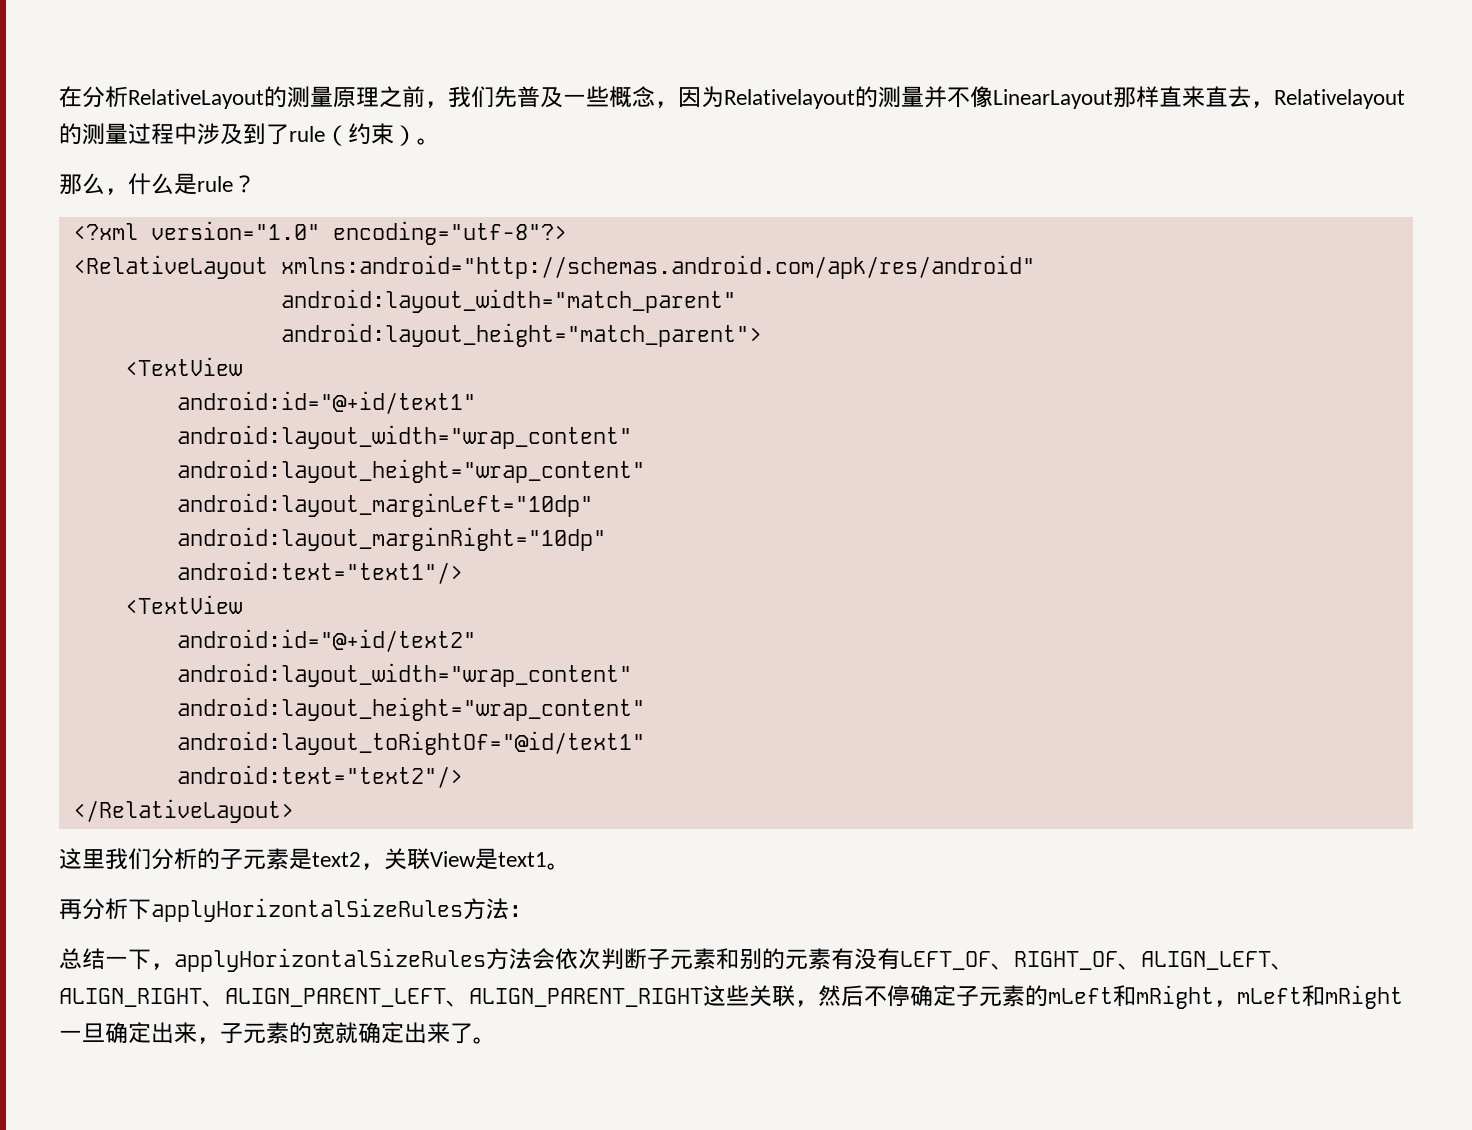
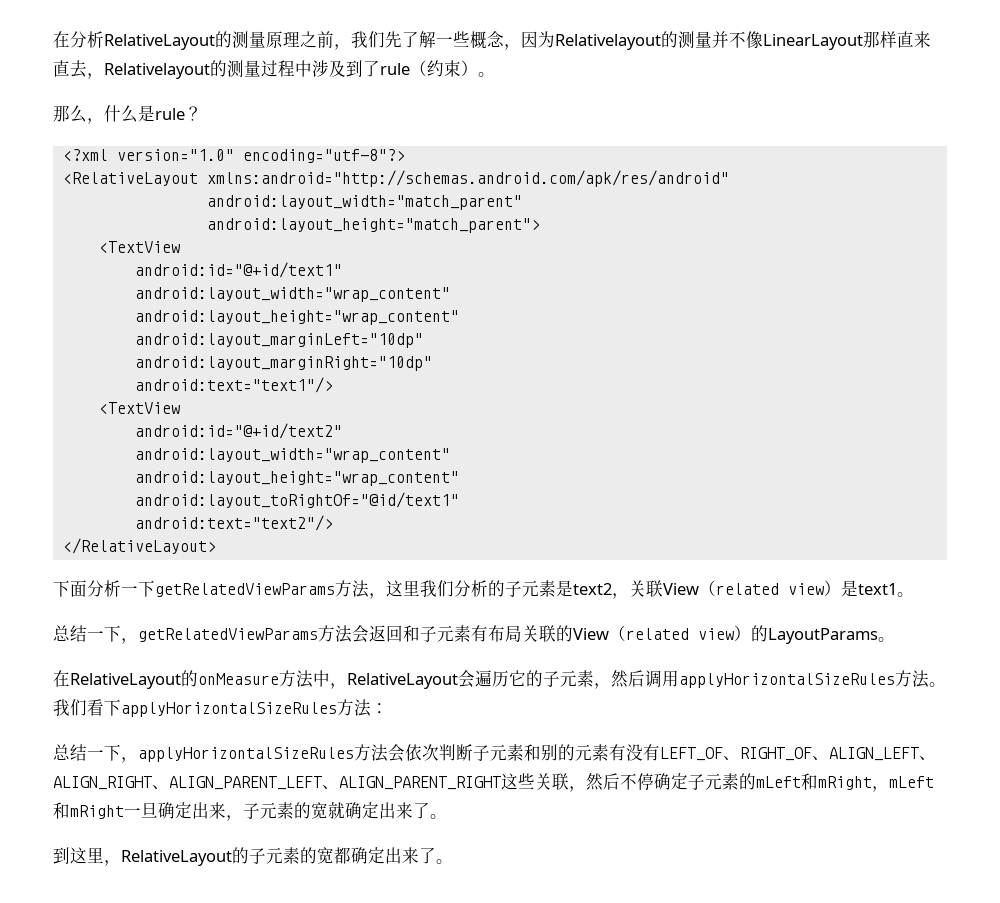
- 在分析RelativeLayout的测量原理之前，我们先普及一些概念，因为Relativelayout的测量并不像LinearLayout那样直来直去，Relativelayout的测量过程中涉及到了rule（约束）。
+ 在分析RelativeLayout的测量原理之前，我们先了解一些概念，因为Relativelayout的测量并不像LinearLayout那样直来直去，Relativelayout的测量过程中涉及到了rule（约束）。
- 这里我们分析的子元素是text2，关联View是text1。
+ 下面分析一下getRelatedViewParams方法，这里我们分析的子元素是text2，关联View（related view）是text1。
- 再分析下applyHorizontalSizeRules方法：
+ 总结一下，getRelatedViewParams方法会返回和子元素有布局关联的View（related view）的LayoutParams。
+ 在RelativeLayout的onMeasure方法中，RelativeLayout会遍历它的子元素，然后调用applyHorizontalSizeRules方法。我们看下applyHorizontalSizeRules方法：
+ 到这里，RelativeLayout的子元素的宽都确定出来了。

